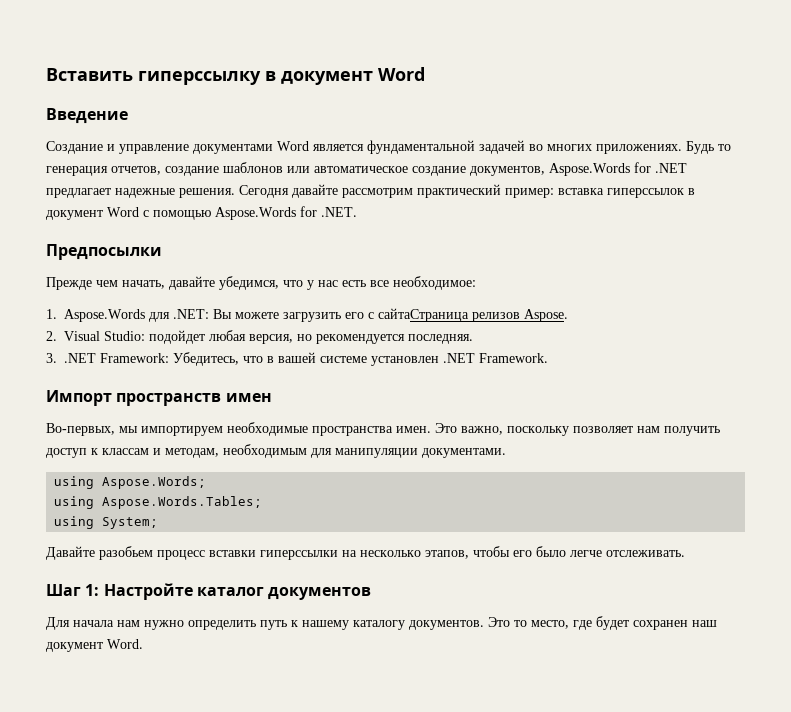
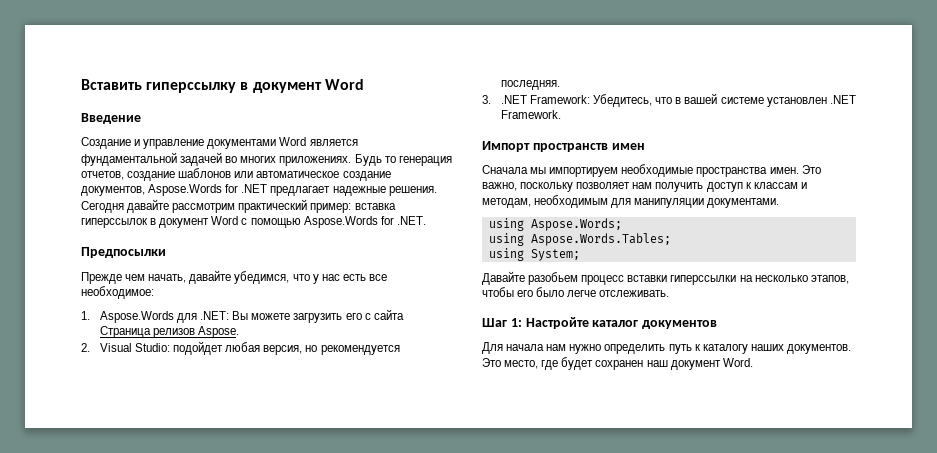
- 1. Aspose.Words для .NET: Вы можете загрузить его с сайтаСтраница релизов Aspose.
+ 1. Aspose.Words для .NET: Вы можете загрузить его с сайта Страница релизов Aspose.
- Во-первых, мы импортируем необходимые пространства имен.
+ Сначала мы импортируем необходимые пространства имен.
- Для начала нам нужно определить путь к нашему каталогу документов.
+ Для начала нам нужно определить путь к каталогу наших документов.
- Это то место, где будет сохранен наш документ Word.
+ Это место, где будет сохранен наш документ Word.

